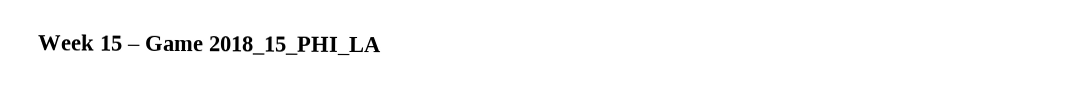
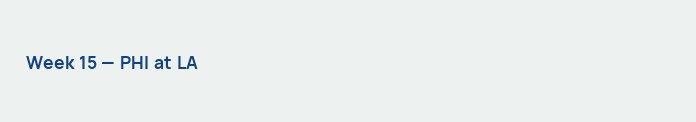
- Week 15 – Game 2018_15_PHI_LA
+ Week 15 — PHI at LA

